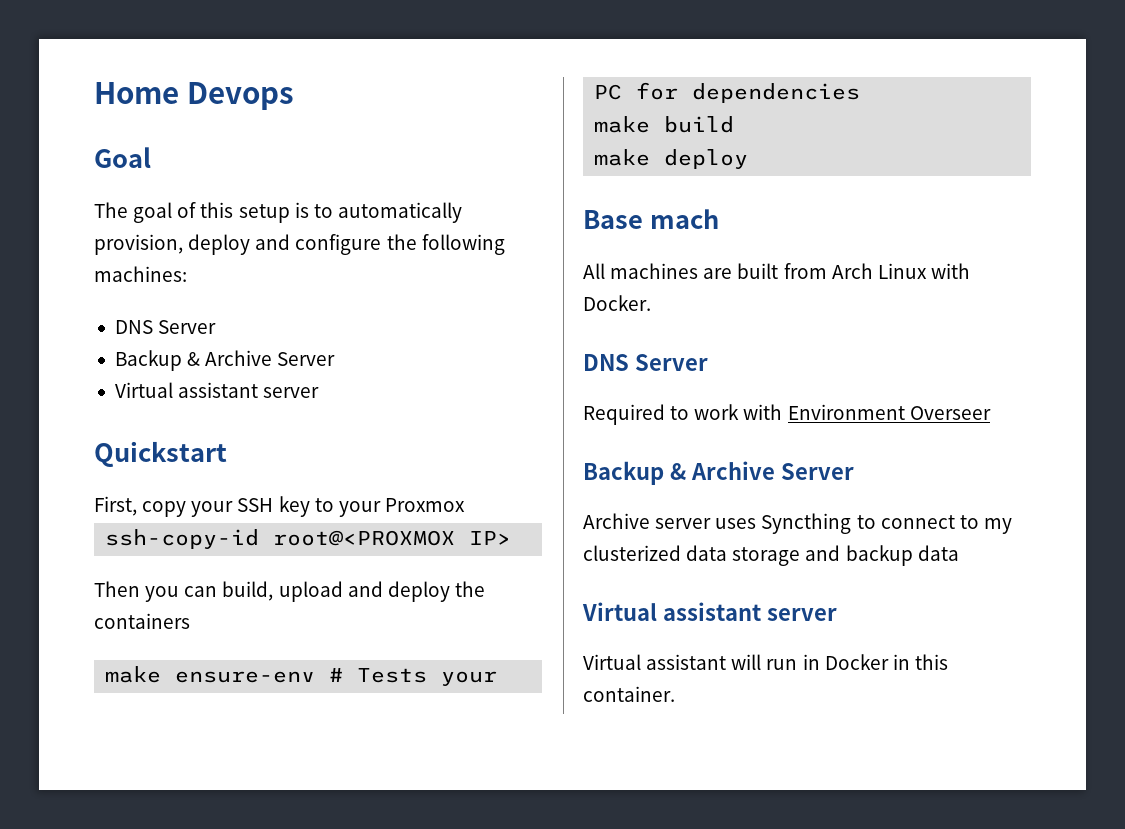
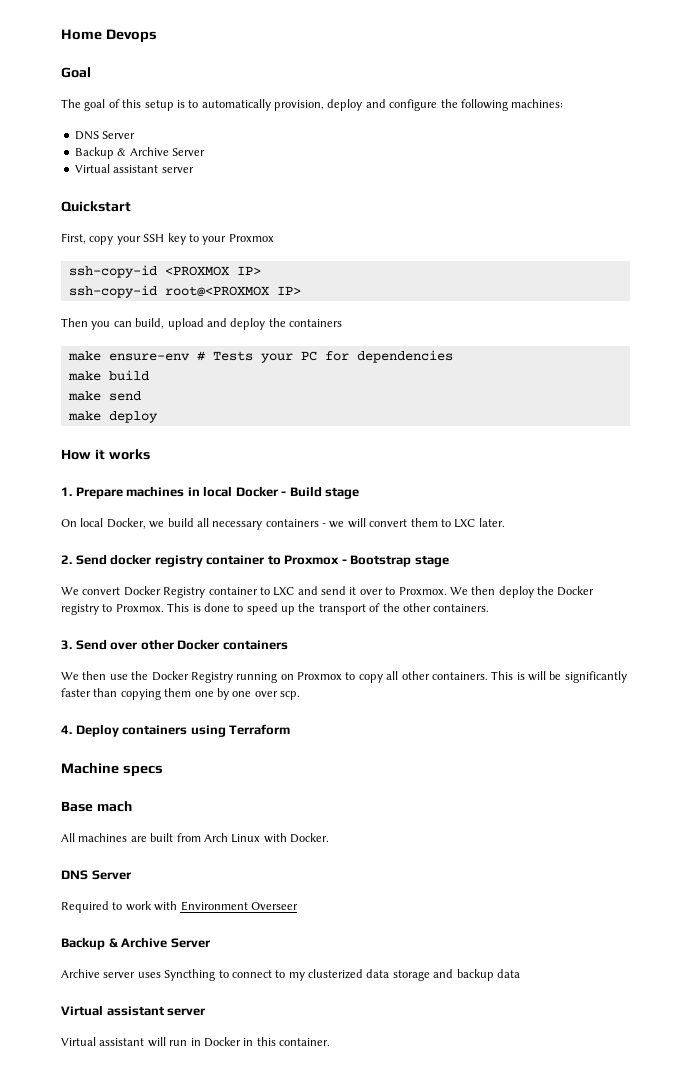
+ ssh-copy-id <PROXMOX IP>
+ make send
+ How it works
+ 1. Prepare machines in local Docker - Build stage
+ On local Docker, we build all necessary containers - we will convert them to LXC later.
+ 2. Send docker registry container to Proxmox - Bootstrap stage
+ We convert Docker Registry container to LXC and send it over to Proxmox. We then deploy the Docker registry to Proxmox. This is done to speed up the transport of the other containers.
+ 3. Send over other Docker containers
+ We then use the Docker Registry running on Proxmox to copy all other containers. This is will be significantly faster than copying them one by one over scp.
+ 4. Deploy containers using Terraform
+ Machine specs

